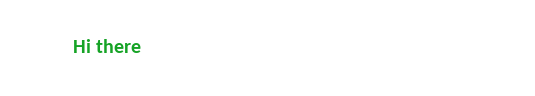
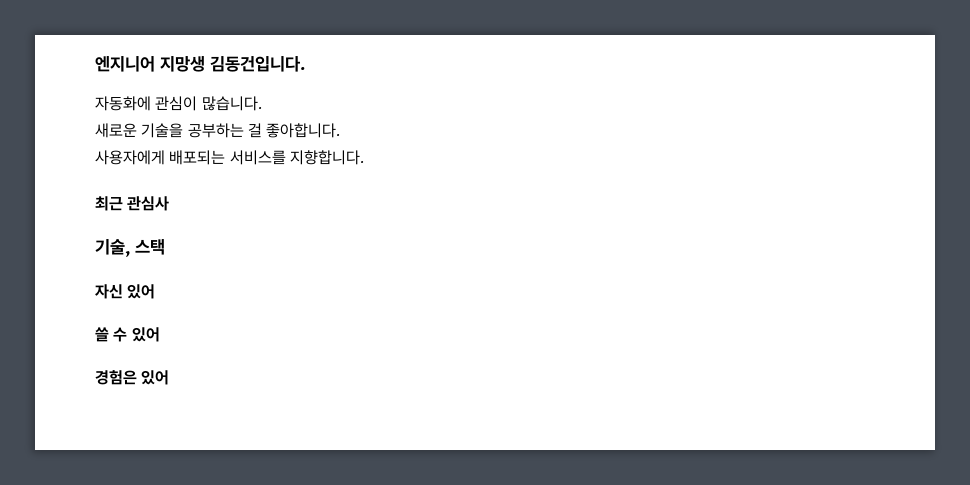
- Hi there
+ 엔지니어 지망생 김동건입니다.
+ 자동화에 관심이 많습니다.
+ 새로운 기술을 공부하는 걸 좋아합니다.
+ 사용자에게 배포되는 서비스를 지향합니다.
+ 최근 관심사
+ 기술, 스택
+ 자신 있어
+ 쓸 수 있어
+ 경험은 있어

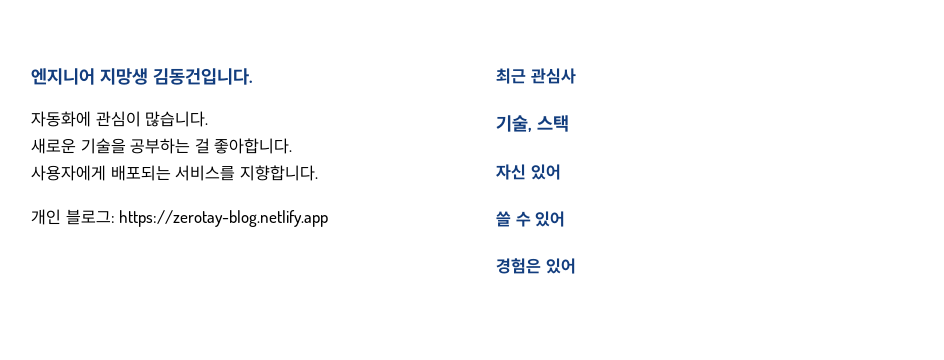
+ 개인 블로그: https://zerotay-blog.netlify.app

